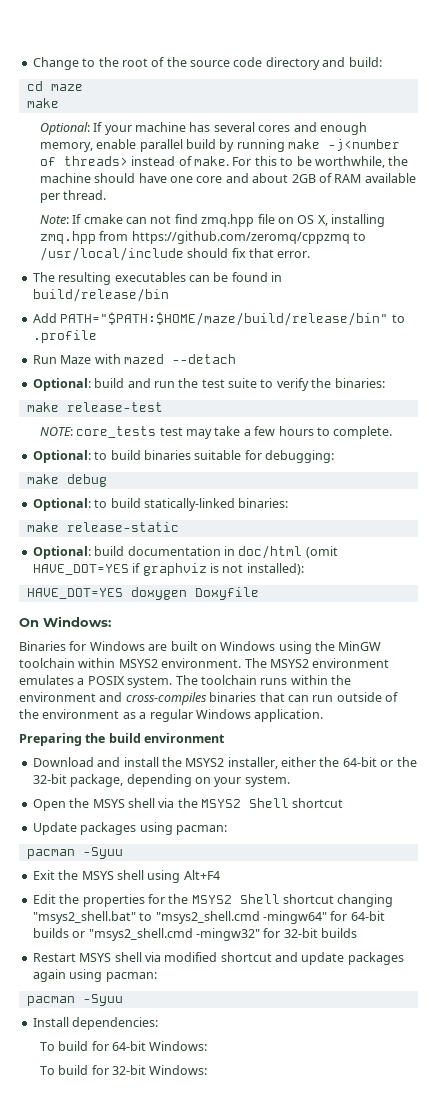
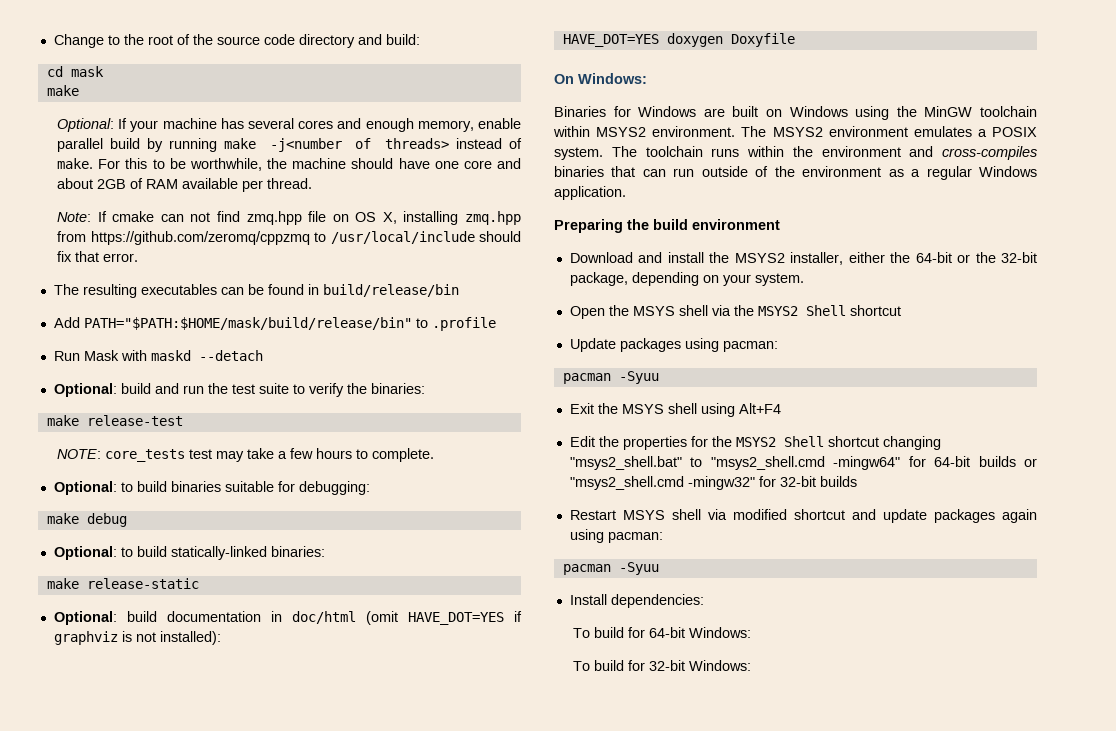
- cd maze
+ cd mask
- Add PATH="$PATH:$HOME/maze/build/release/bin" to .profile
+ Add PATH="$PATH:$HOME/mask/build/release/bin" to .profile
- Run Maze with mazed --detach
+ Run Mask with maskd --detach

